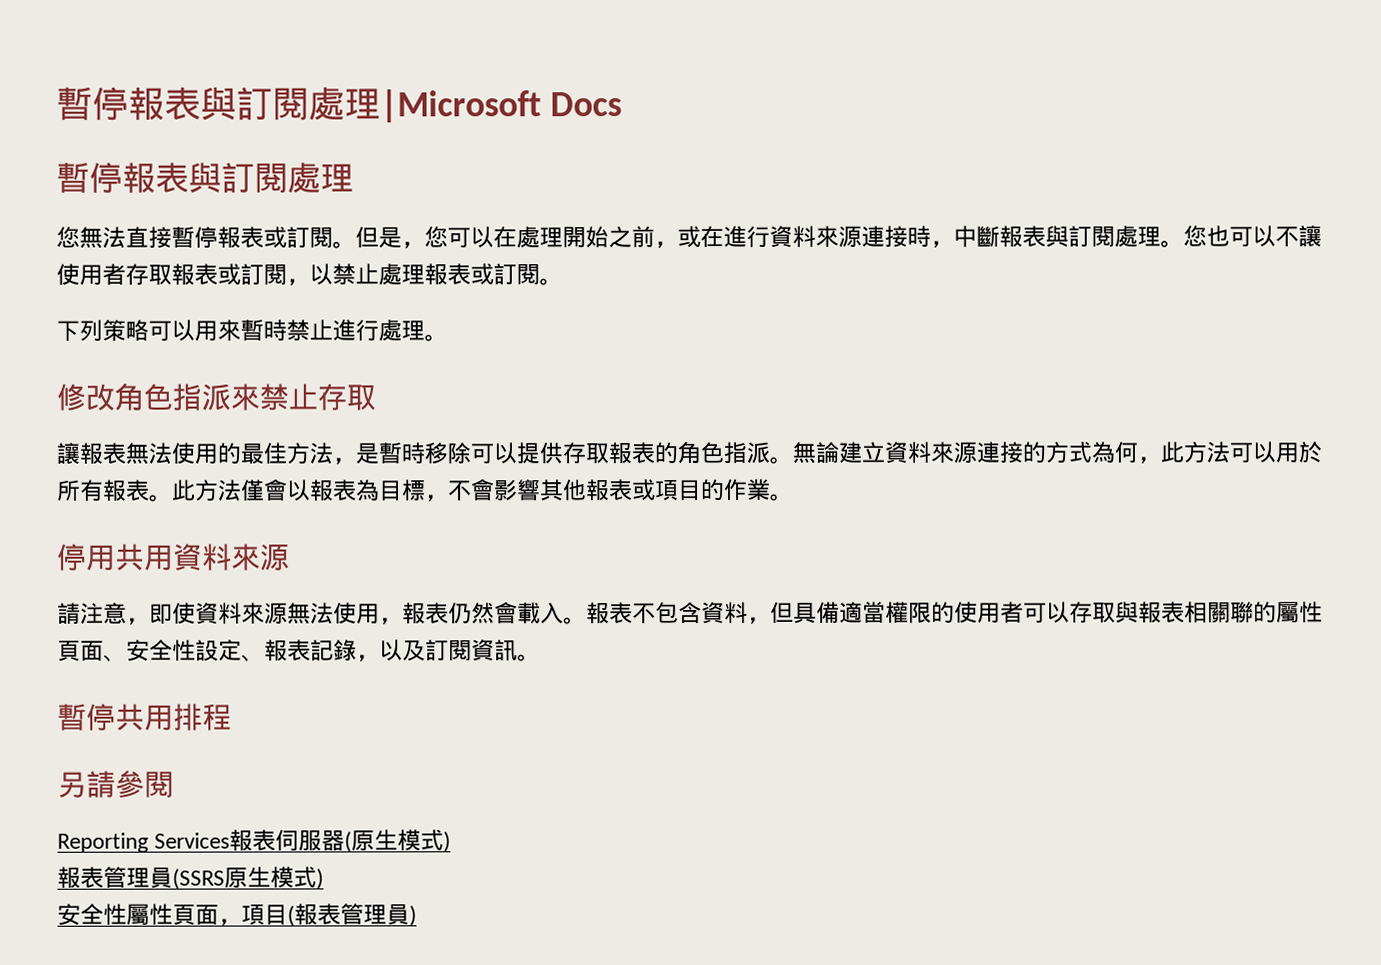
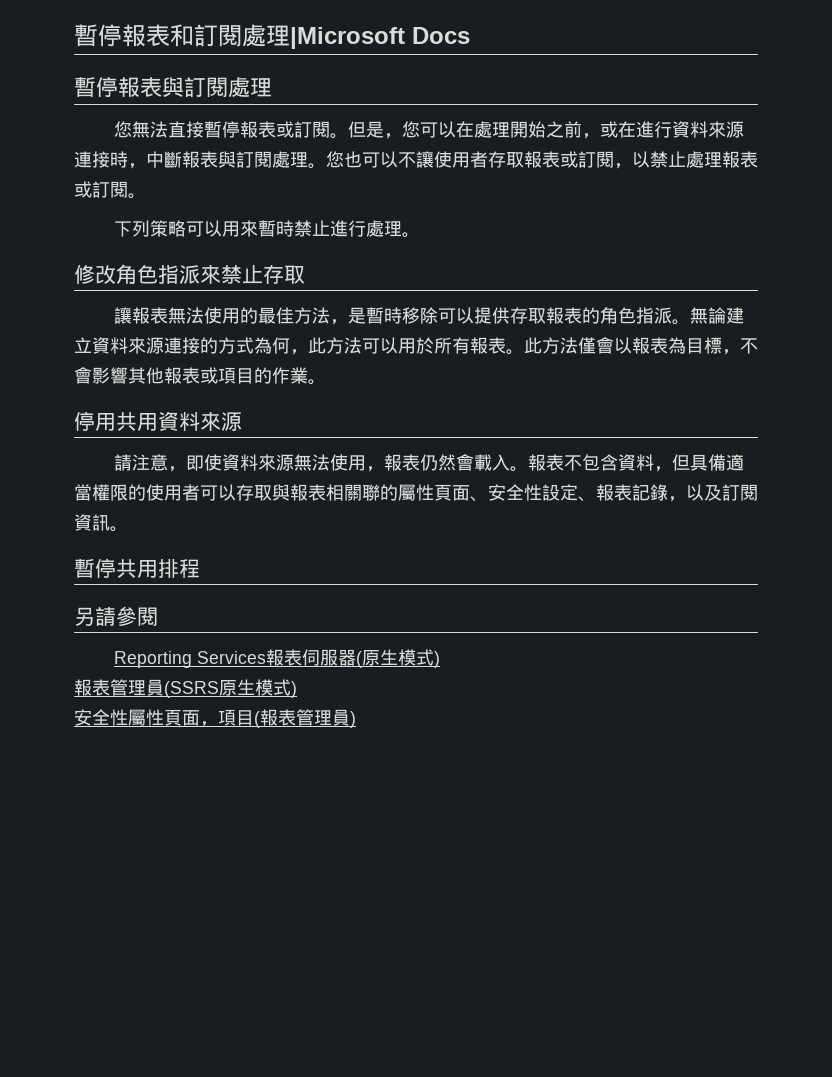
- 暫停報表與訂閱處理|Microsoft Docs
+ 暫停報表和訂閱處理|Microsoft Docs

